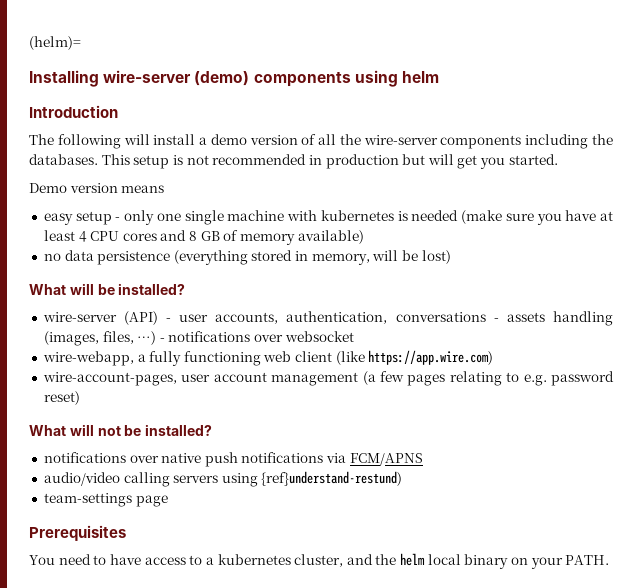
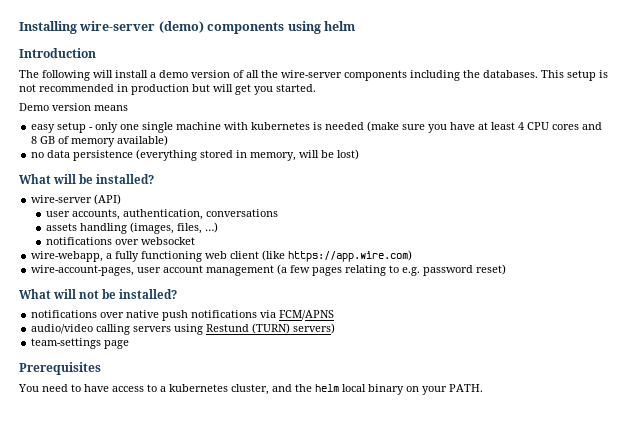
- (helm)=
- wire-server (API) - user accounts, authentication, conversations - assets handling (images, files, …) - notifications over websocket
+ wire-server (API)
+ user accounts, authentication, conversations
+ assets handling (images, files, …)
+ notifications over websocket
- audio/video calling servers using {ref}understand-restund)
+ audio/video calling servers using Restund (TURN) servers)

